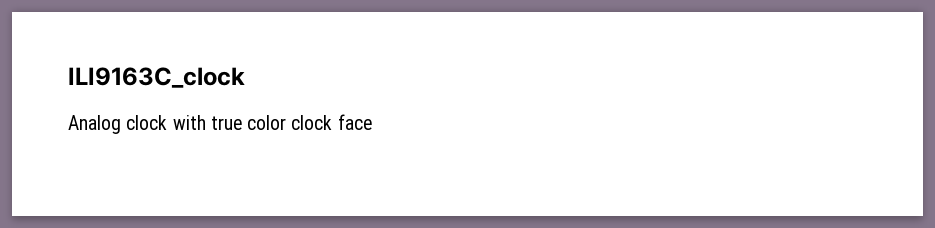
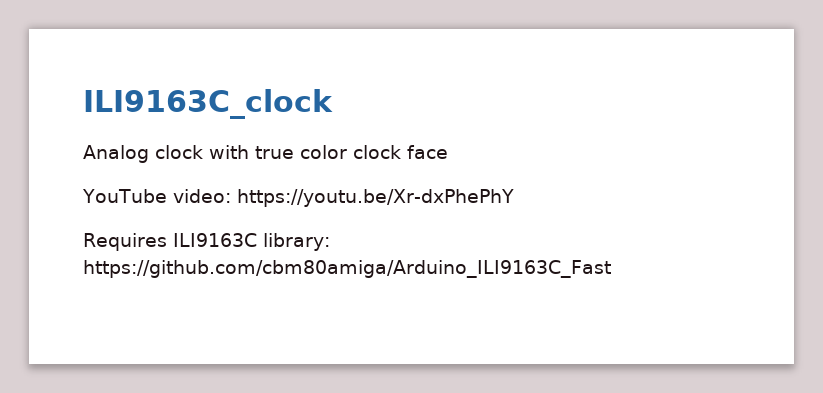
+ YouTube video: https://youtu.be/Xr-dxPhePhY
+ Requires ILI9163C library: https://github.com/cbm80amiga/Arduino_ILI9163C_Fast

